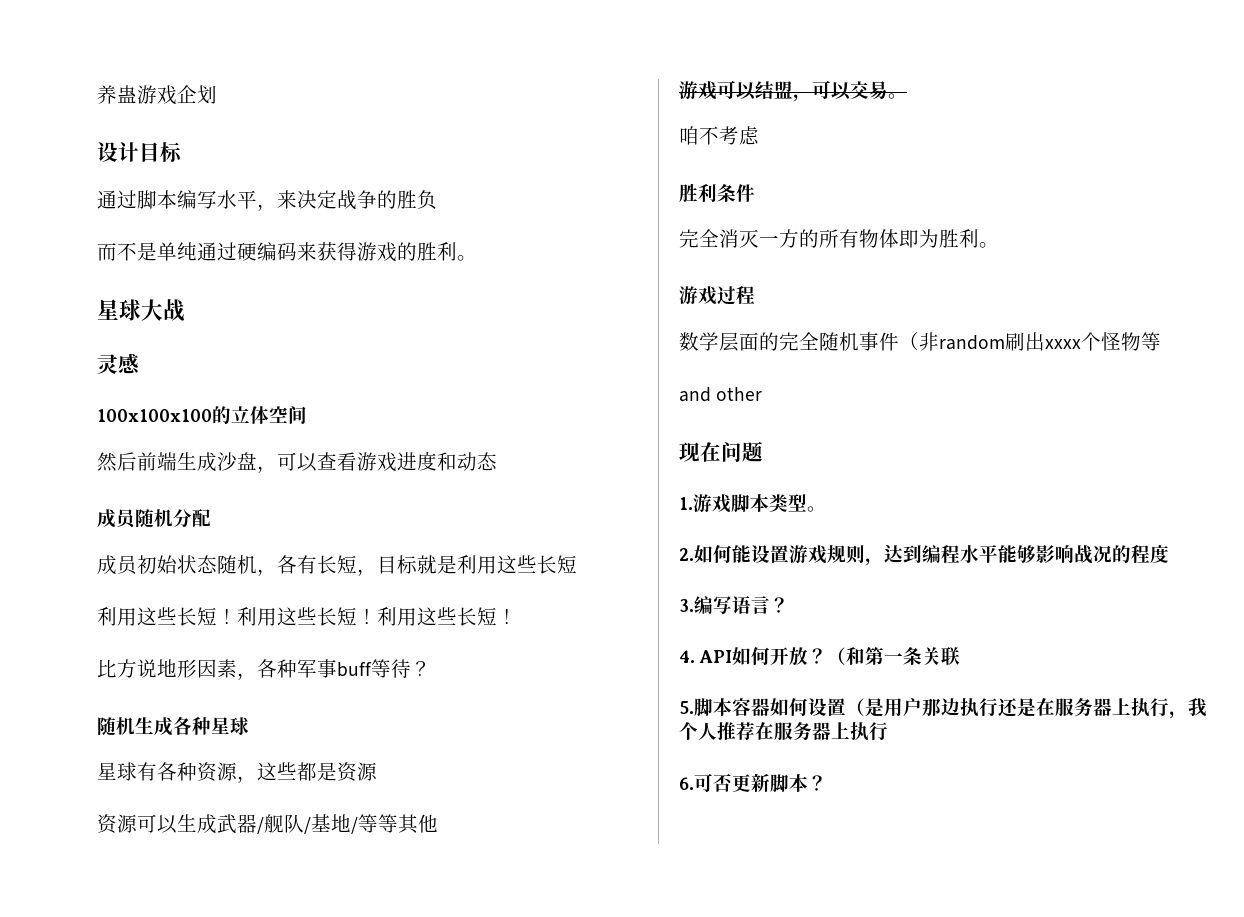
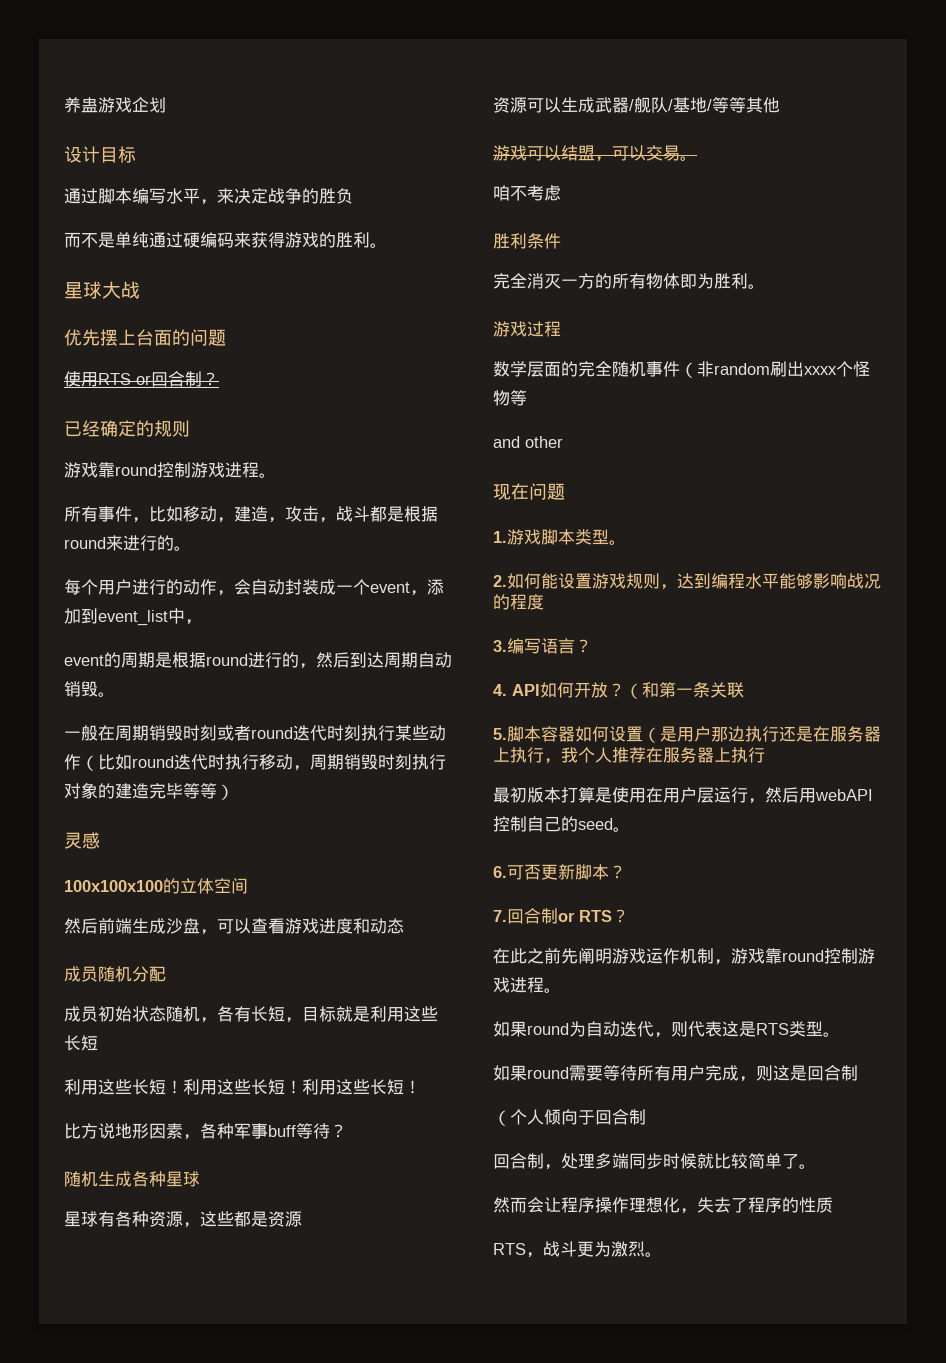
+ 优先摆上台面的问题
+ 使用RTS or回合制？
+ 已经确定的规则
+ 游戏靠round控制游戏进程。
+ 所有事件，比如移动，建造，攻击，战斗都是根据round来进行的。
+ 每个用户进行的动作，会自动封装成一个event，添加到event_list中，
+ event的周期是根据round进行的，然后到达周期自动销毁。
+ 一般在周期销毁时刻或者round迭代时刻执行某些动作（比如round迭代时执行移动，周期销毁时刻执行对象的建造完毕等等）
+ 最初版本打算是使用在用户层运行，然后用webAPI控制自己的seed。
+ 7.回合制or RTS？
+ 在此之前先阐明游戏运作机制，游戏靠round控制游戏进程。
+ 如果round为自动迭代，则代表这是RTS类型。
+ 如果round需要等待所有用户完成，则这是回合制
+ （个人倾向于回合制
+ 回合制，处理多端同步时候就比较简单了。
+ 然而会让程序操作理想化，失去了程序的性质
+ RTS，战斗更为激烈。

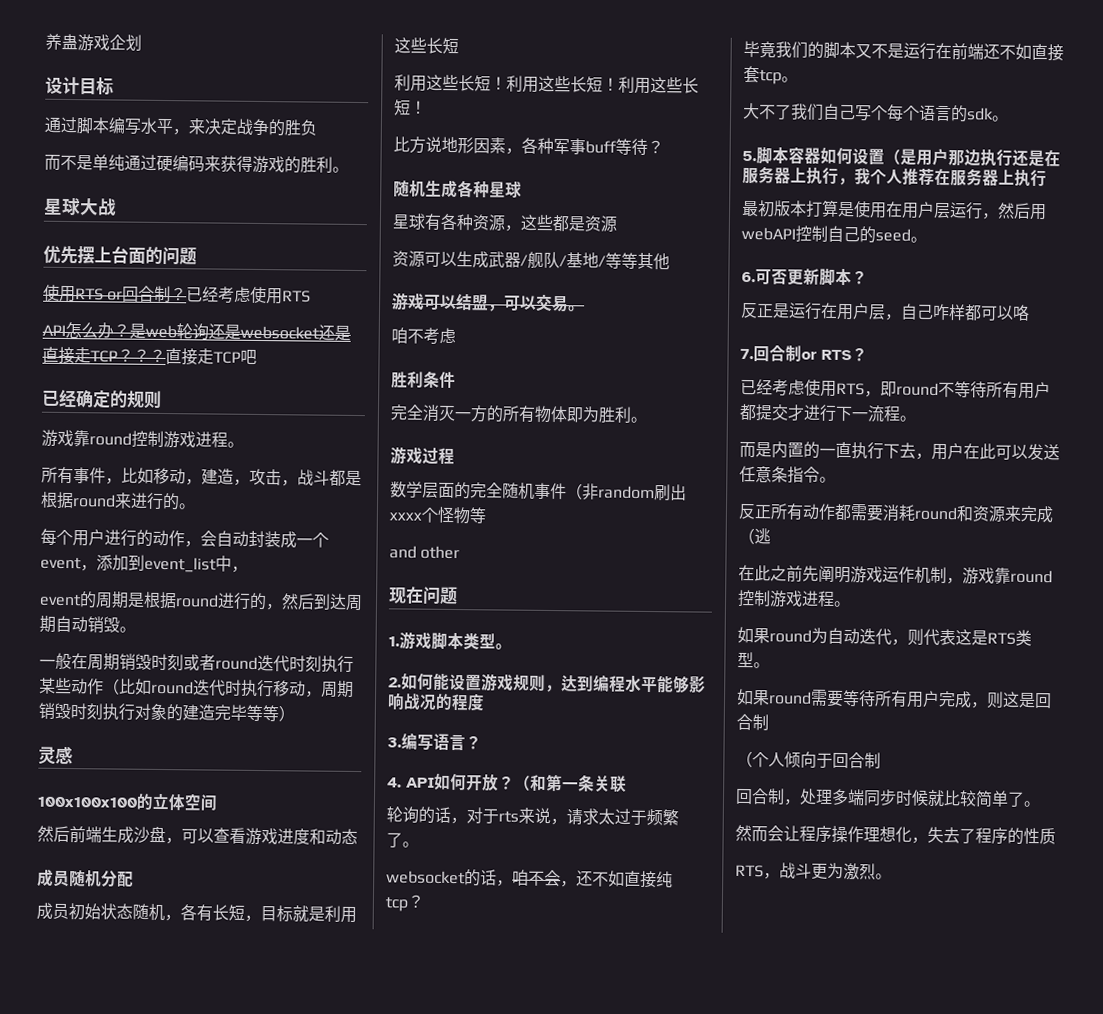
- 使用RTS or回合制？
+ 使用RTS or回合制？已经考虑使用RTS
+ API怎么办？是web轮询还是websocket还是直接走TCP？？？直接走TCP吧
+ 轮询的话，对于rts来说，请求太过于频繁了。
+ websocket的话，咱不会，还不如直接纯tcp？
+ 毕竟我们的脚本又不是运行在前端还不如直接套tcp。
+ 大不了我们自己写个每个语言的sdk。
+ 反正是运行在用户层，自己咋样都可以咯
+ 已经考虑使用RTS，即round不等待所有用户都提交才进行下一流程。
+ 而是内置的一直执行下去，用户在此可以发送任意条指令。
+ 反正所有动作都需要消耗round和资源来完成（逃

